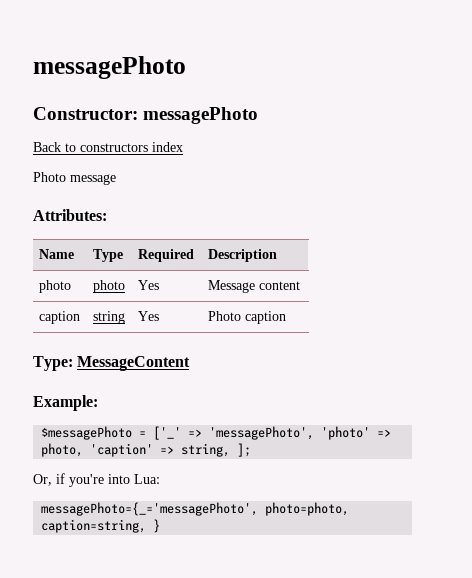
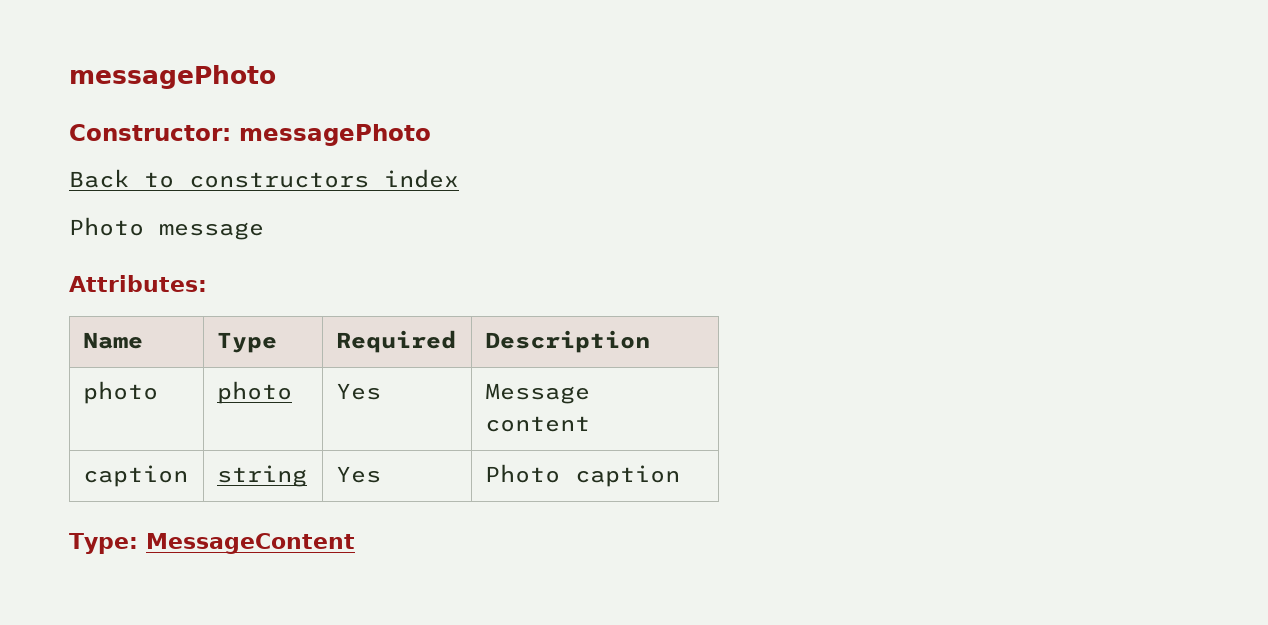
- Example:
- $messagePhoto = ['_' => 'messagePhoto', 'photo' => photo, 'caption' => string, ];
- Or, if you're into Lua:
- messagePhoto={_='messagePhoto', photo=photo, caption=string, }

